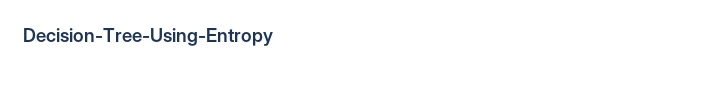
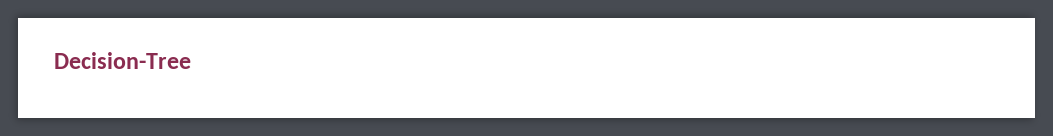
- Decision-Tree-Using-Entropy
+ Decision-Tree

